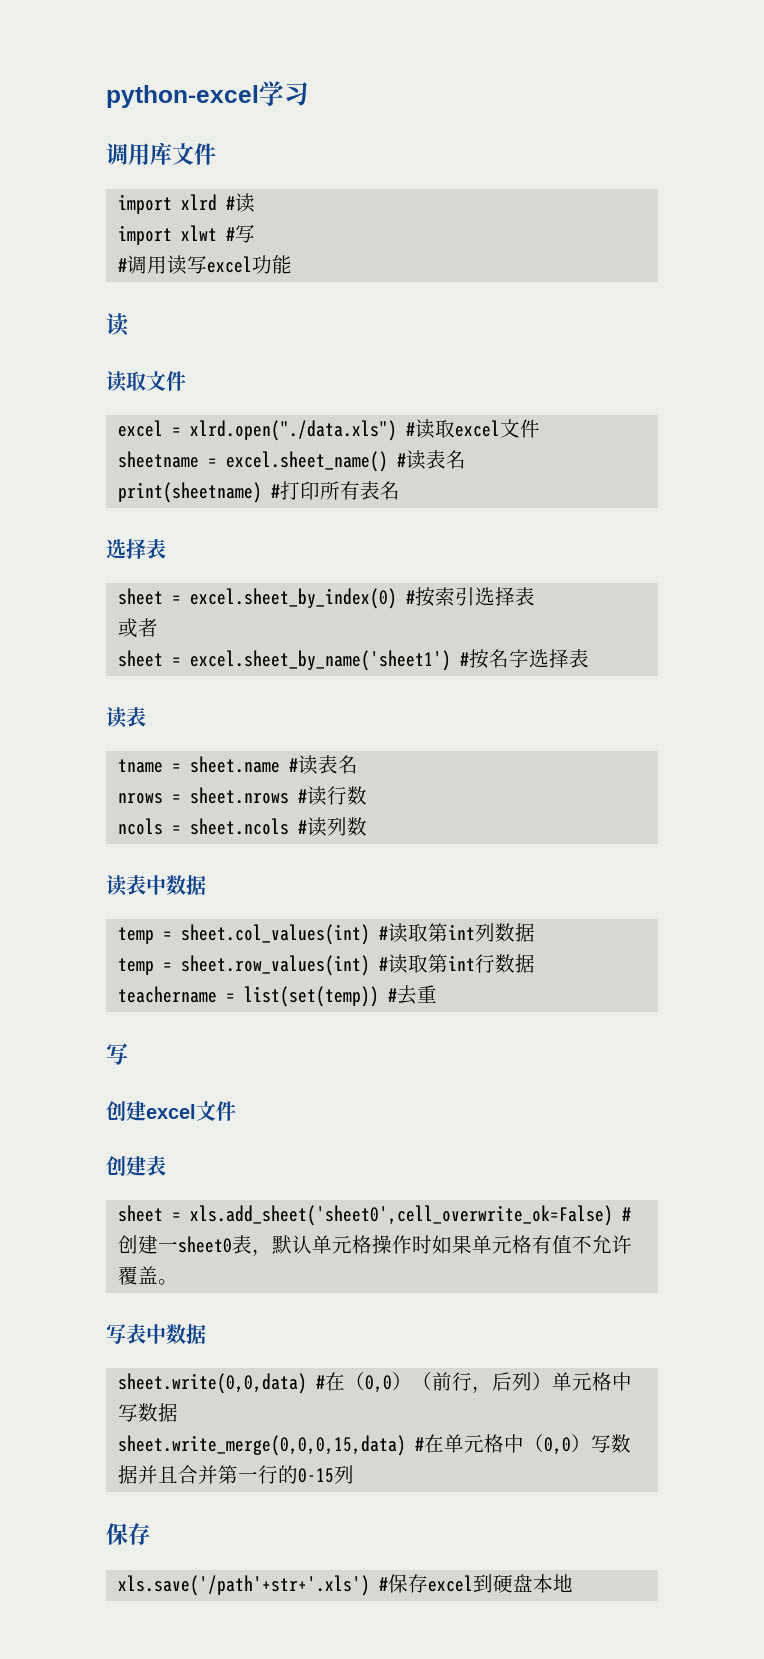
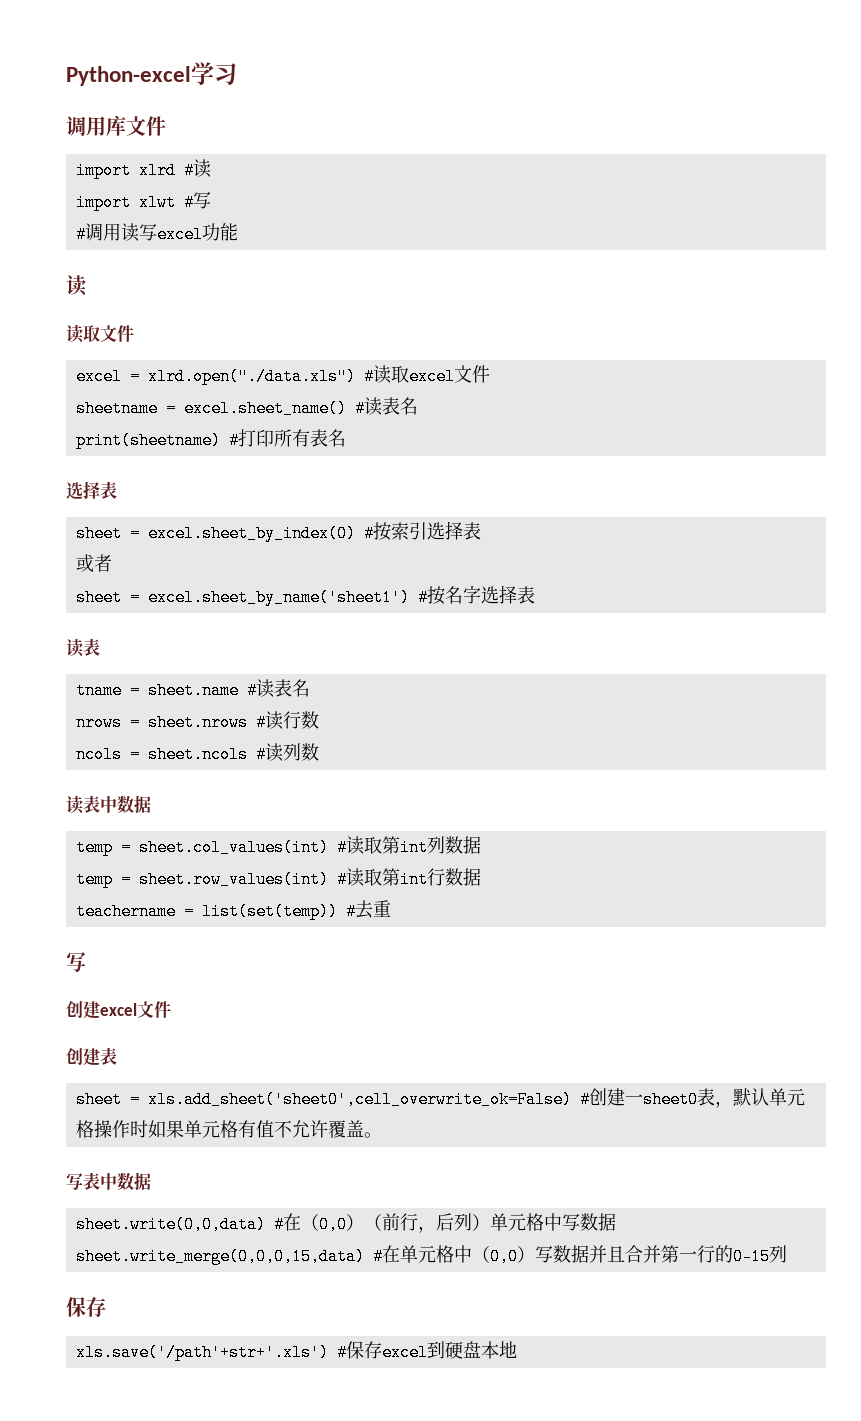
- python-excel学习
+ Python-excel学习

